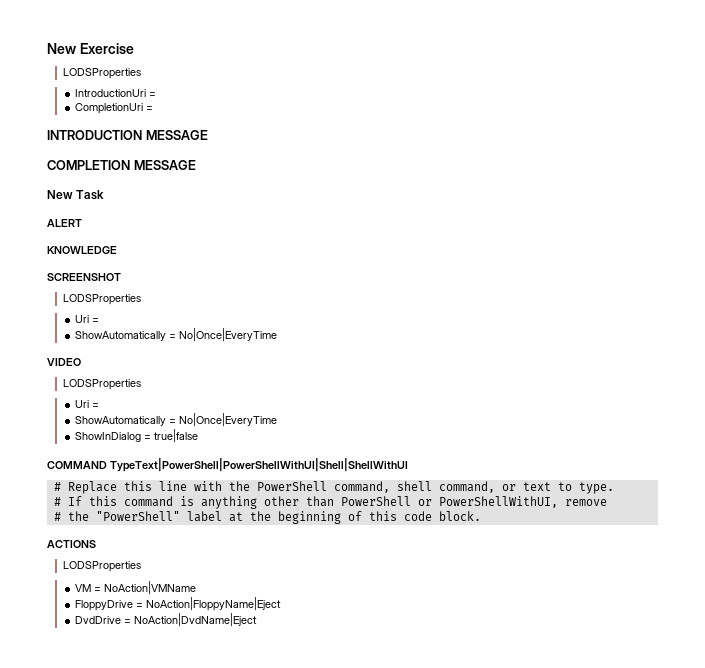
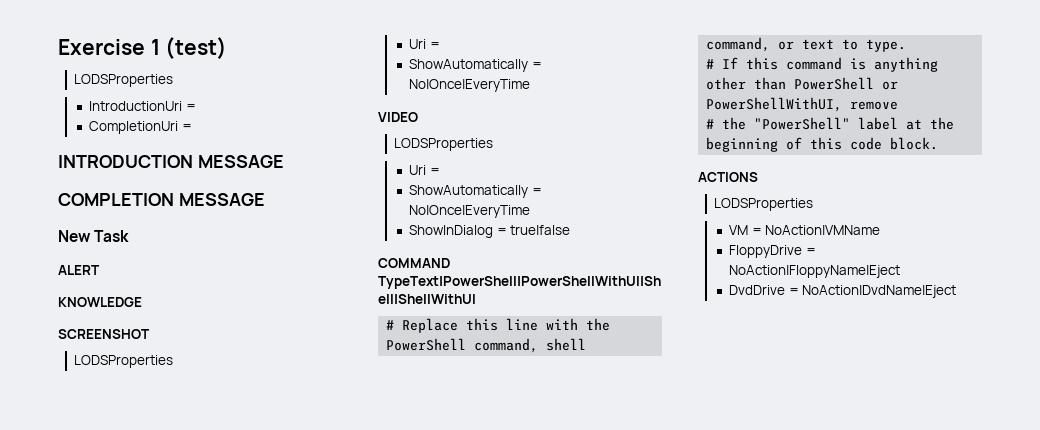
- New Exercise
+ Exercise 1 (test)

